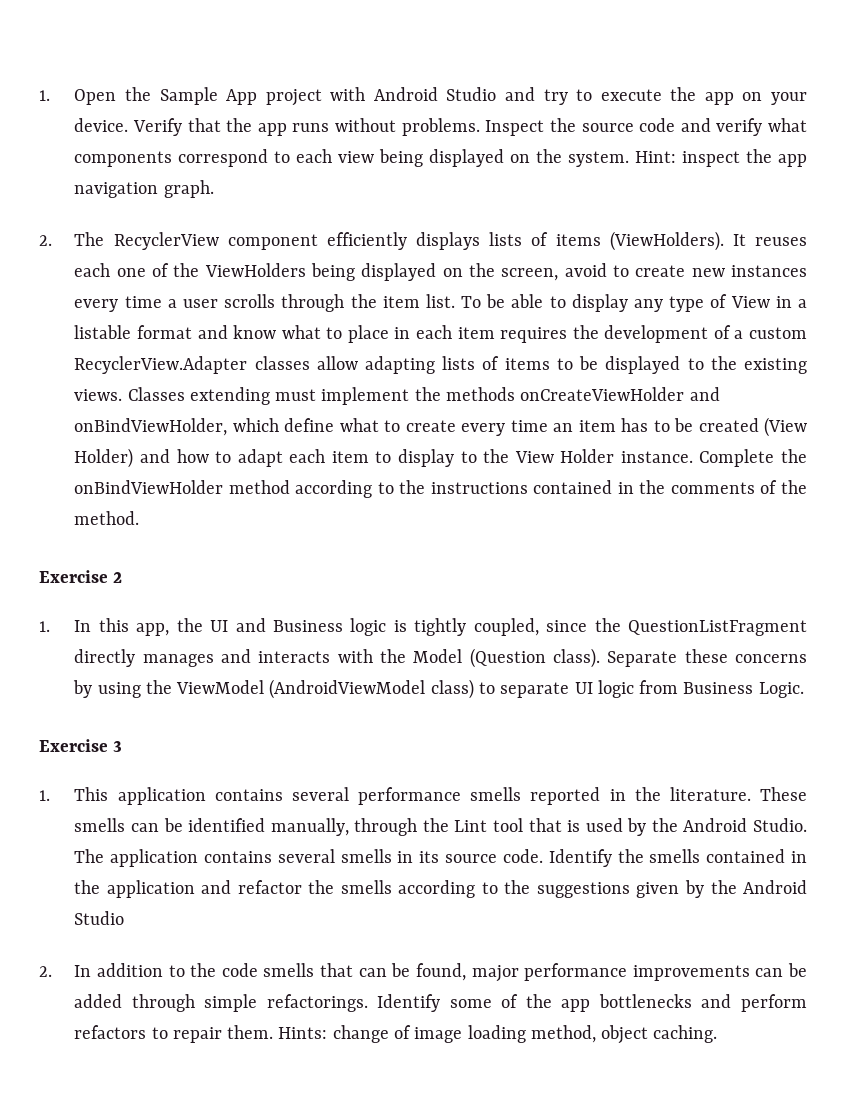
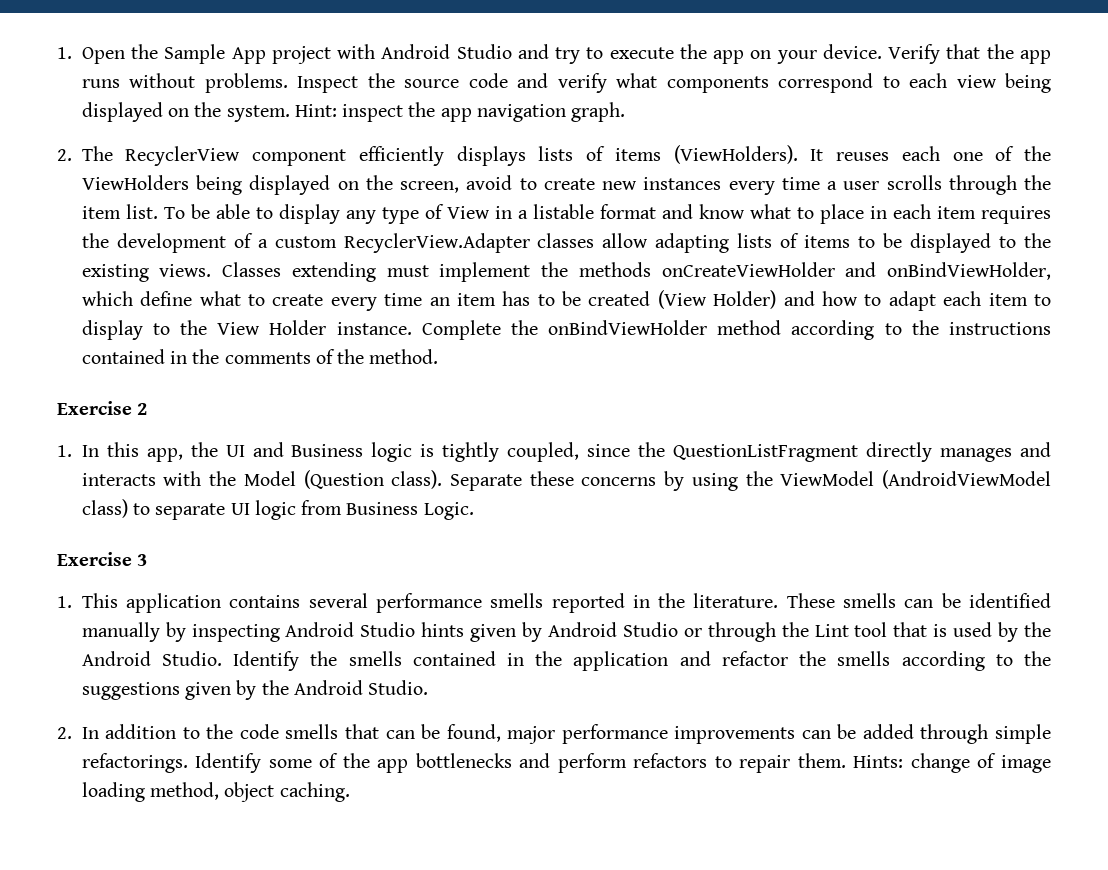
- These smells can be identified manually, through the Lint tool that is used by the Android Studio.
+ These smells can be identified manually by inspecting Android Studio hints given by Android Studio or through the Lint tool that is used by the Android Studio.
- The application contains several smells in its source code.
- Identify the smells contained in the application and refactor the smells according to the suggestions given by the Android Studio
+ Identify the smells contained in the application and refactor the smells according to the suggestions given by the Android Studio.

